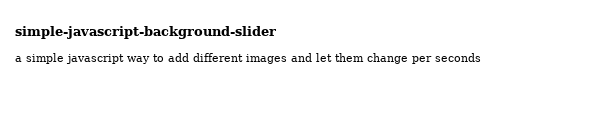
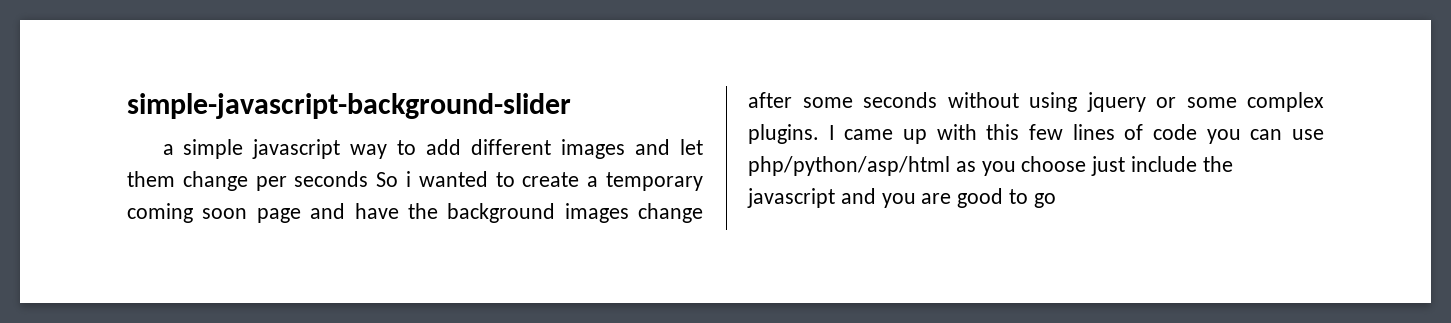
- a simple javascript way to add different images and let them change per seconds
+ a simple javascript way to add different images and let them change per seconds So i wanted to create a temporary coming soon page and have the background images change after some seconds without using jquery or some complex plugins. I came up with this few lines of code you can use php/python/asp/html as you choose just include the javascript and you are good to go

